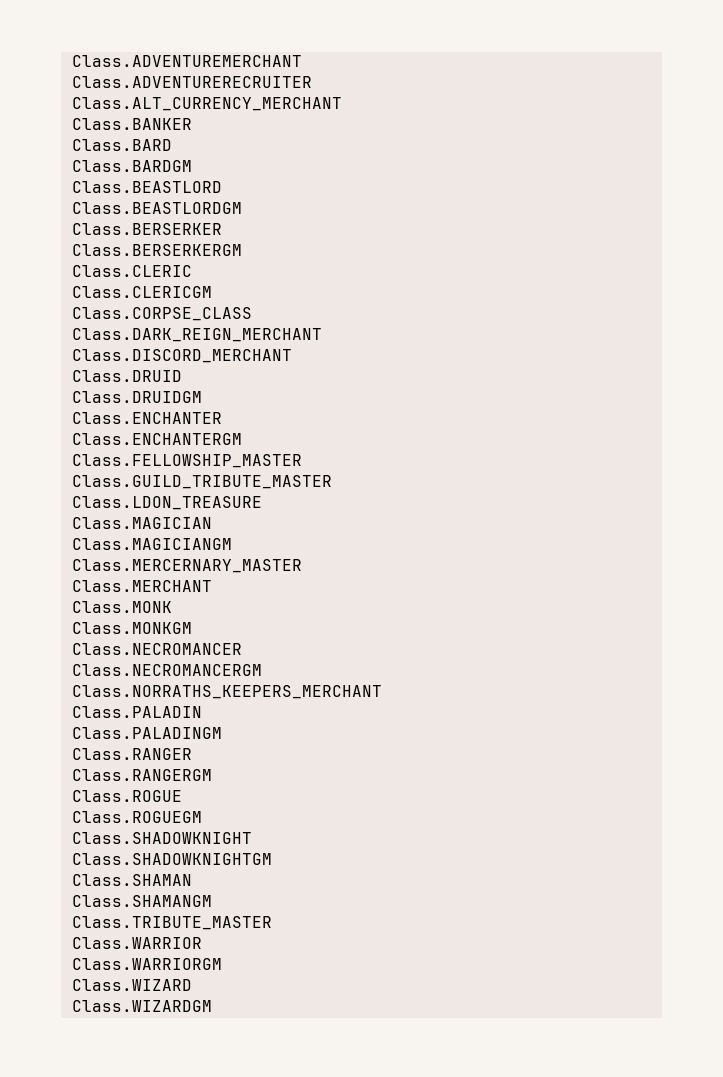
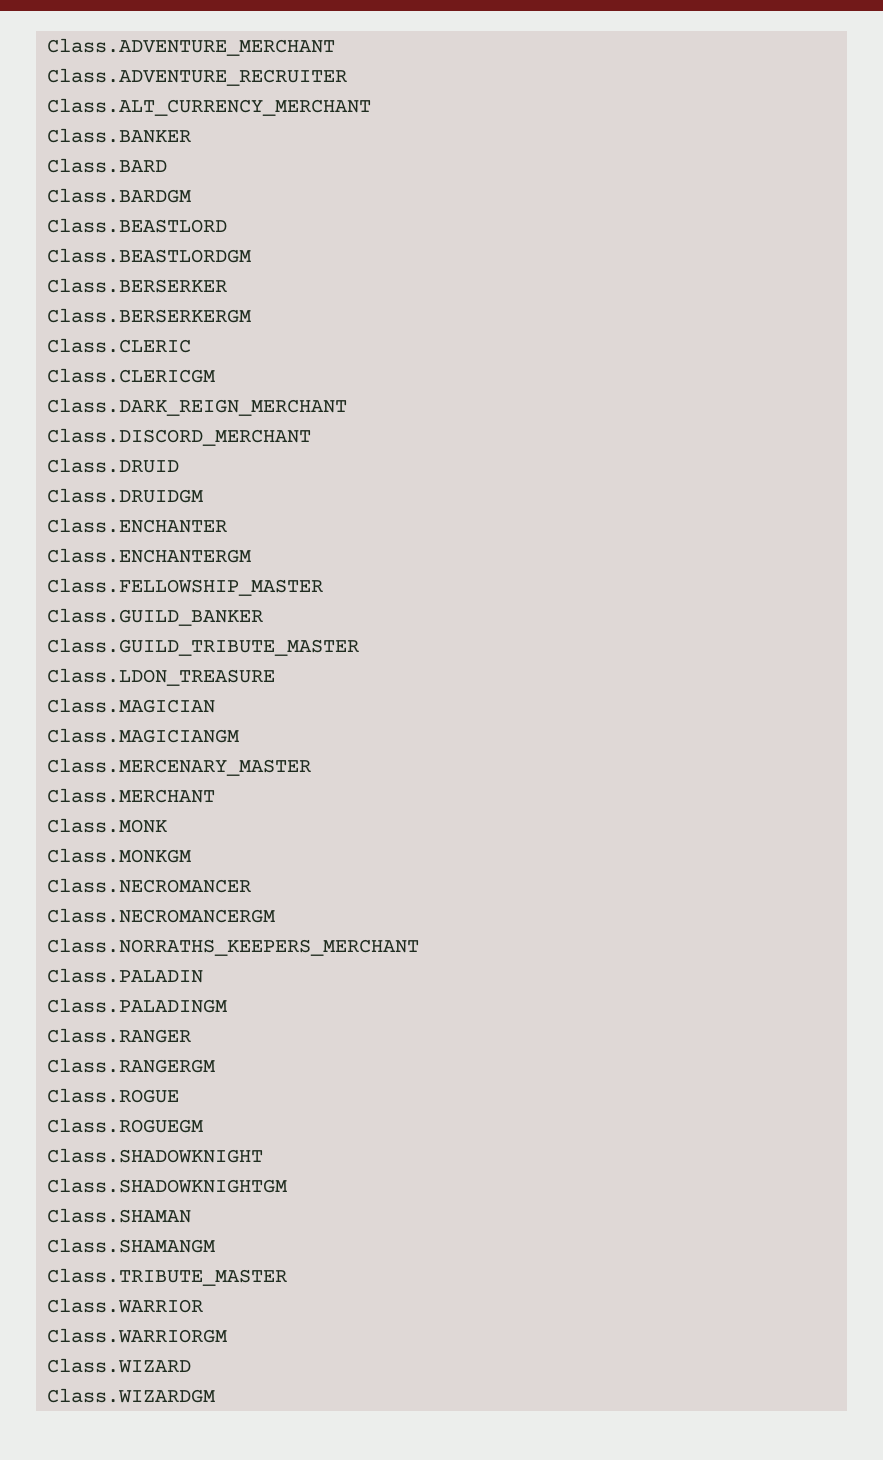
- Class.ADVENTUREMERCHANT
- Class.ADVENTURERECRUITER
+ Class.ADVENTURE_MERCHANT
+ Class.ADVENTURE_RECRUITER
- Class.CORPSE_CLASS
+ Class.GUILD_BANKER
- Class.MERCERNARY_MASTER
+ Class.MERCENARY_MASTER

